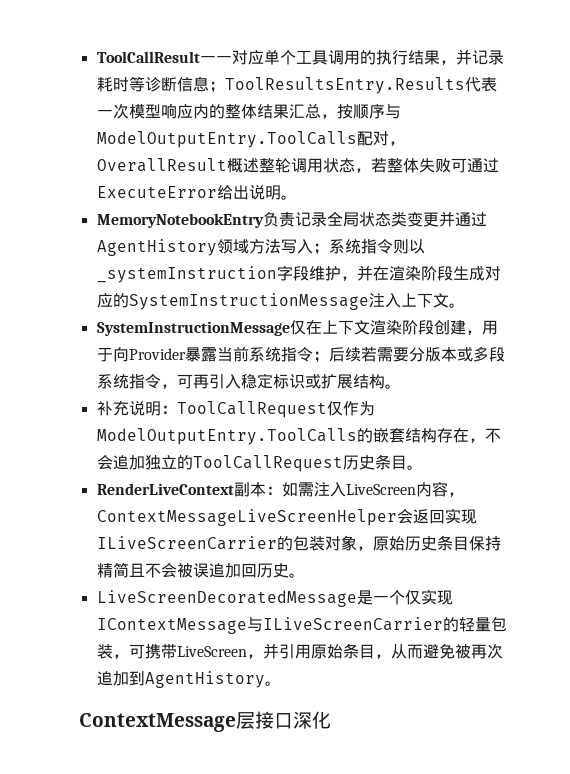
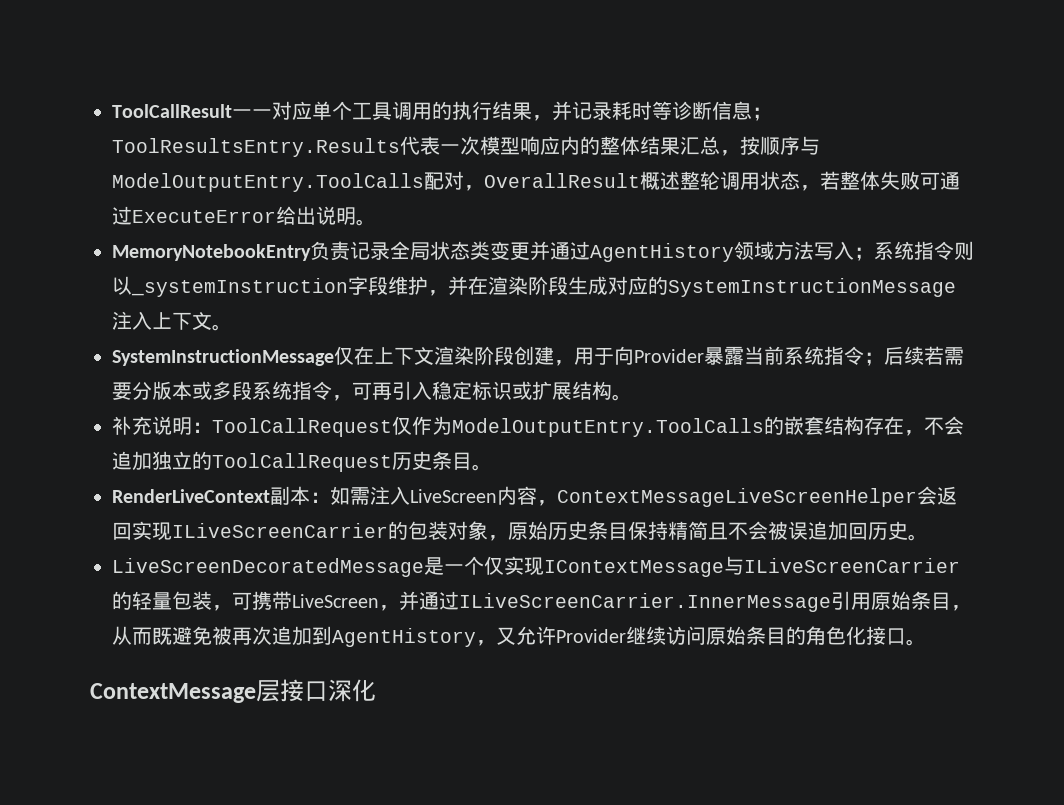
- LiveScreenDecoratedMessage是一个仅实现IContextMessage与ILiveScreenCarrier的轻量包装，可携带LiveScreen，并引用原始条目，从而避免被再次追加到AgentHistory。
+ LiveScreenDecoratedMessage是一个仅实现IContextMessage与ILiveScreenCarrier的轻量包装，可携带LiveScreen，并通过ILiveScreenCarrier.InnerMessage引用原始条目，从而既避免被再次追加到AgentHistory，又允许Provider继续访问原始条目的角色化接口。

